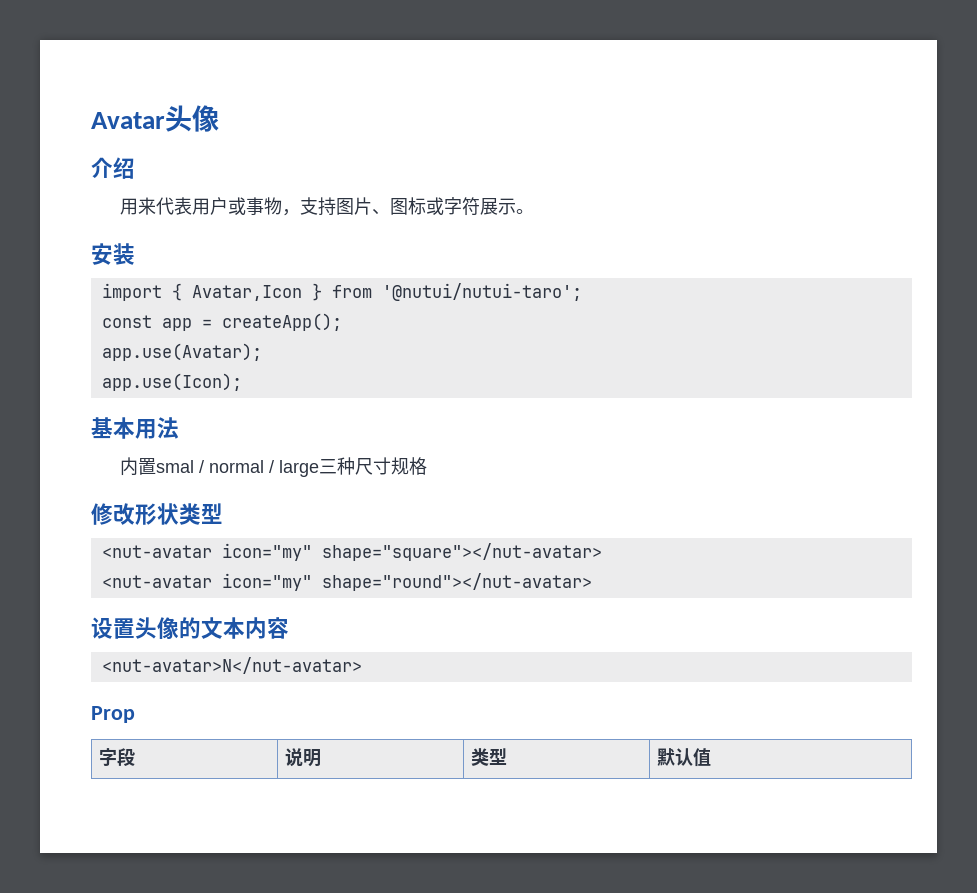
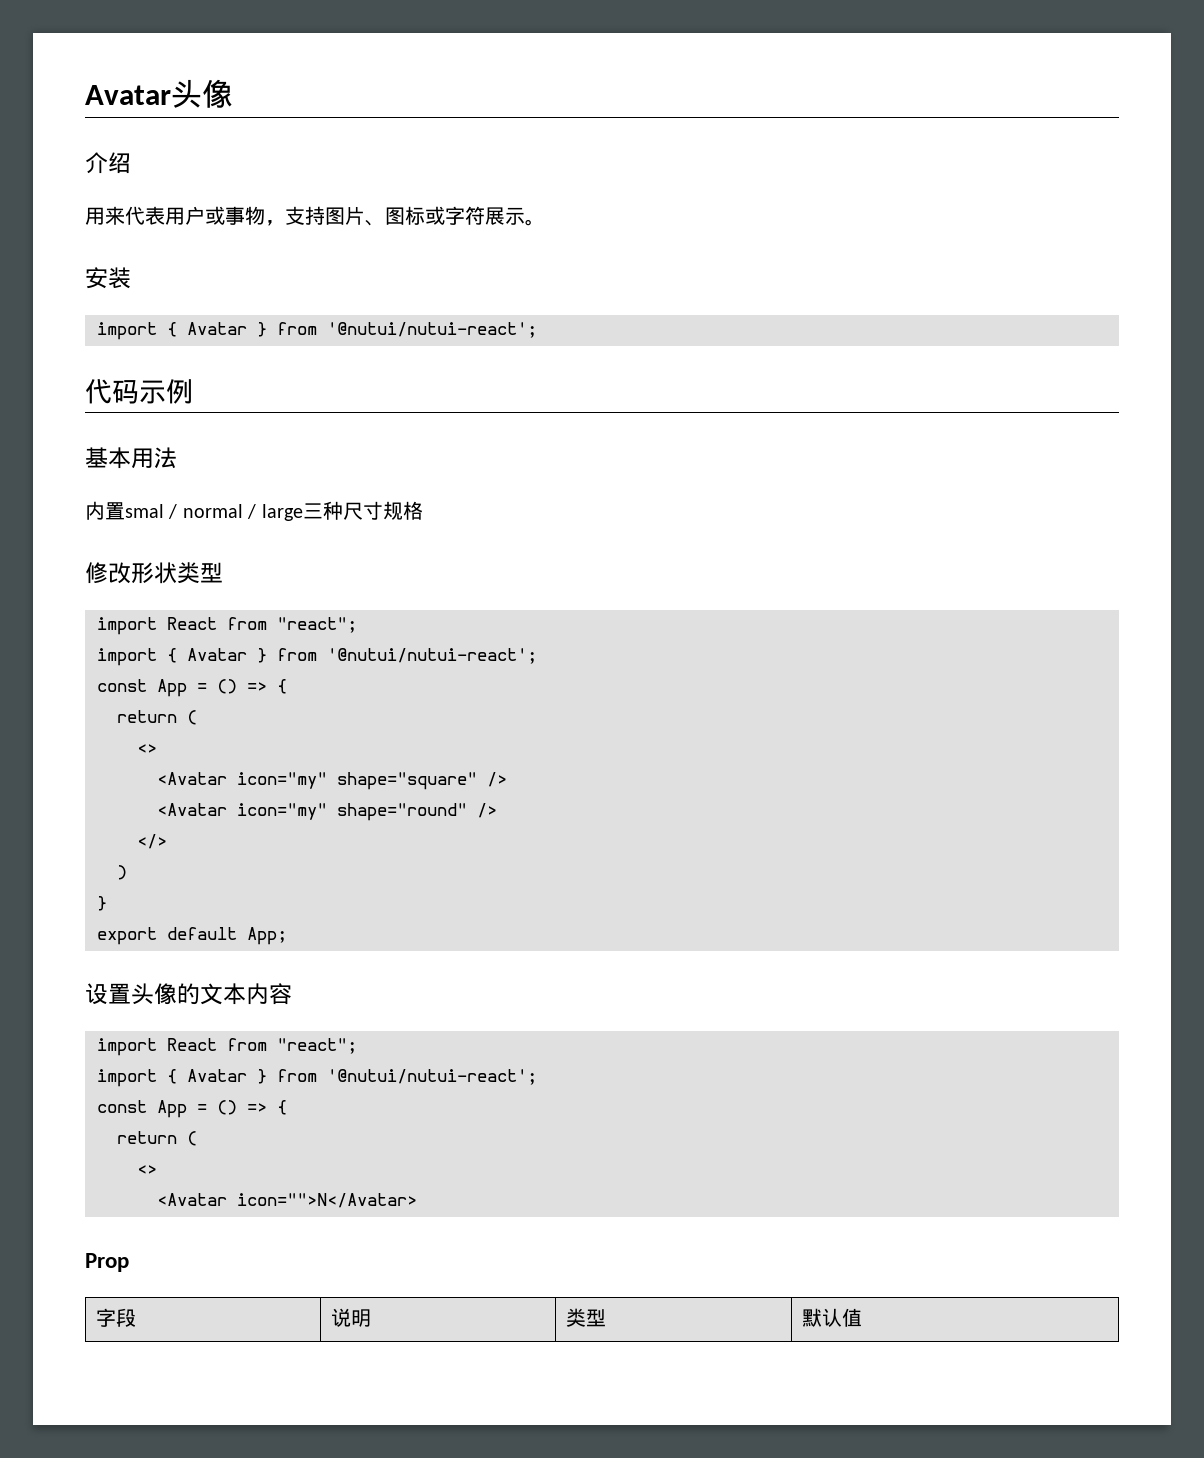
  安装
- import { Avatar,Icon } from '@nutui/nutui-taro';
- const app = createApp();
- app.use(Avatar);
- app.use(Icon);
+ import { Avatar } from '@nutui/nutui-react';
+ 代码示例
  修改形状类型
- <nut-avatar icon="my" shape="square"></nut-avatar>
- <nut-avatar icon="my" shape="round"></nut-avatar>
+ import React from "react";
+ import { Avatar } from '@nutui/nutui-react';
+ const App = () => {
+ return (
+ <>
+ <Avatar icon="my" shape="square" />
+ <Avatar icon="my" shape="round" />
+ </>
+ )
+ }
+ export default App;
  设置头像的文本内容
- <nut-avatar>N</nut-avatar>
+ import React from "react";
+ import { Avatar } from '@nutui/nutui-react';
+ const App = () => {
+ return (
+ <>
+ <Avatar icon="">N</Avatar>

